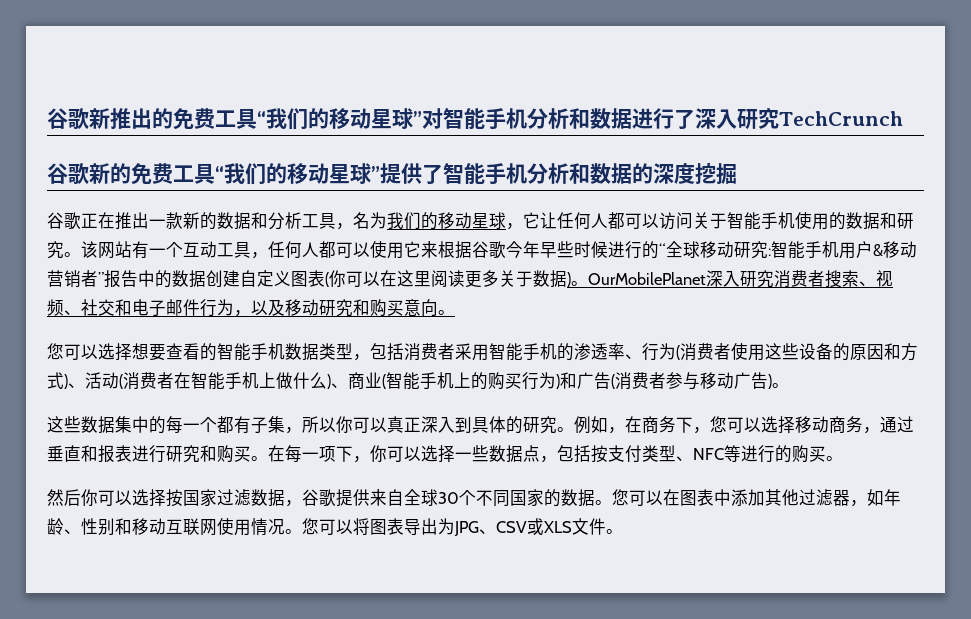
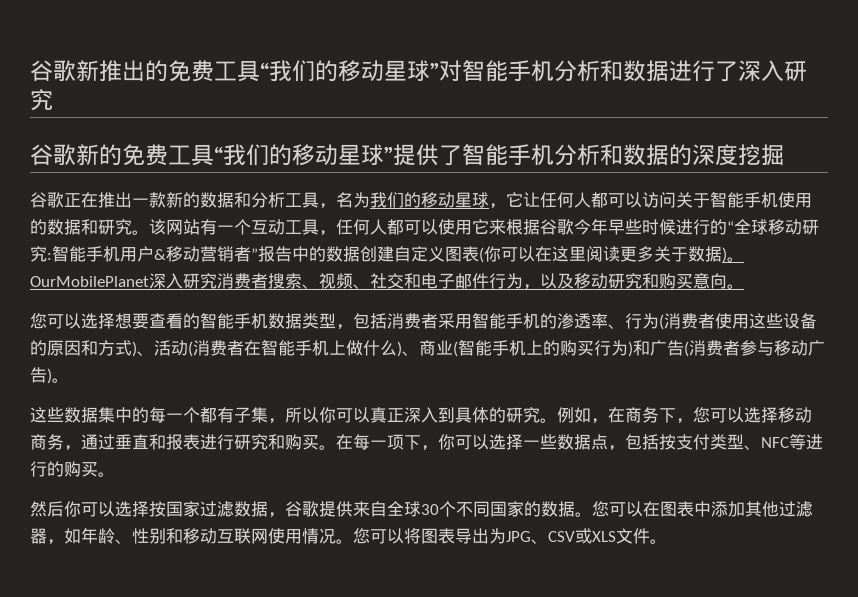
- 谷歌新推出的免费工具“我们的移动星球”对智能手机分析和数据进行了深入研究TechCrunch
+ 谷歌新推出的免费工具“我们的移动星球”对智能手机分析和数据进行了深入研究

